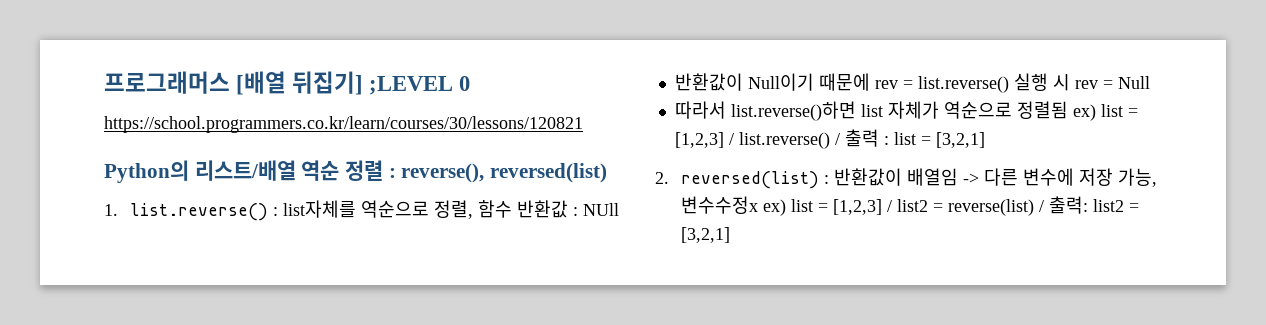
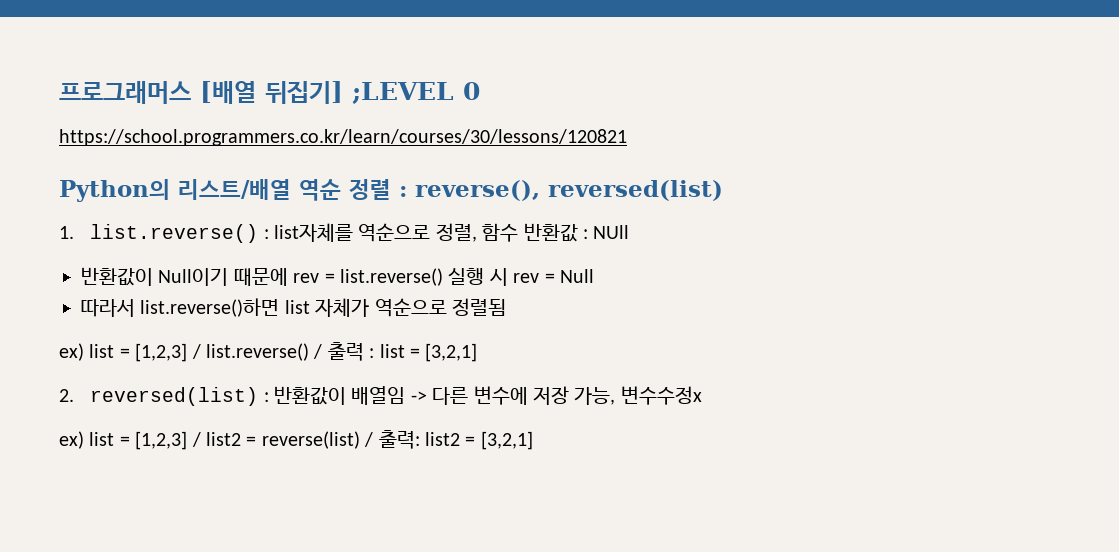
- 따라서 list.reverse()하면 list 자체가 역순으로 정렬됨 ex) list = [1,2,3] / list.reverse() / 출력 : list = [3,2,1]
+ 따라서 list.reverse()하면 list 자체가 역순으로 정렬됨
+ ex) list = [1,2,3] / list.reverse() / 출력 : list = [3,2,1]
- 2. reversed(list) : 반환값이 배열임 -> 다른 변수에 저장 가능, 변수수정x ex) list = [1,2,3] / list2 = reverse(list) / 출력: list2 = [3,2,1]
+ 2. reversed(list) : 반환값이 배열임 -> 다른 변수에 저장 가능, 변수수정x
+ ex) list = [1,2,3] / list2 = reverse(list) / 출력: list2 = [3,2,1]

